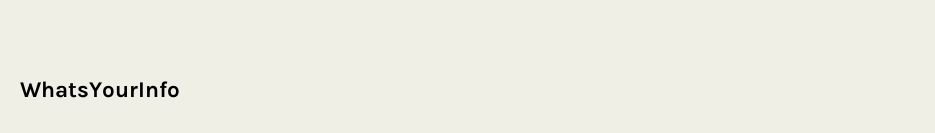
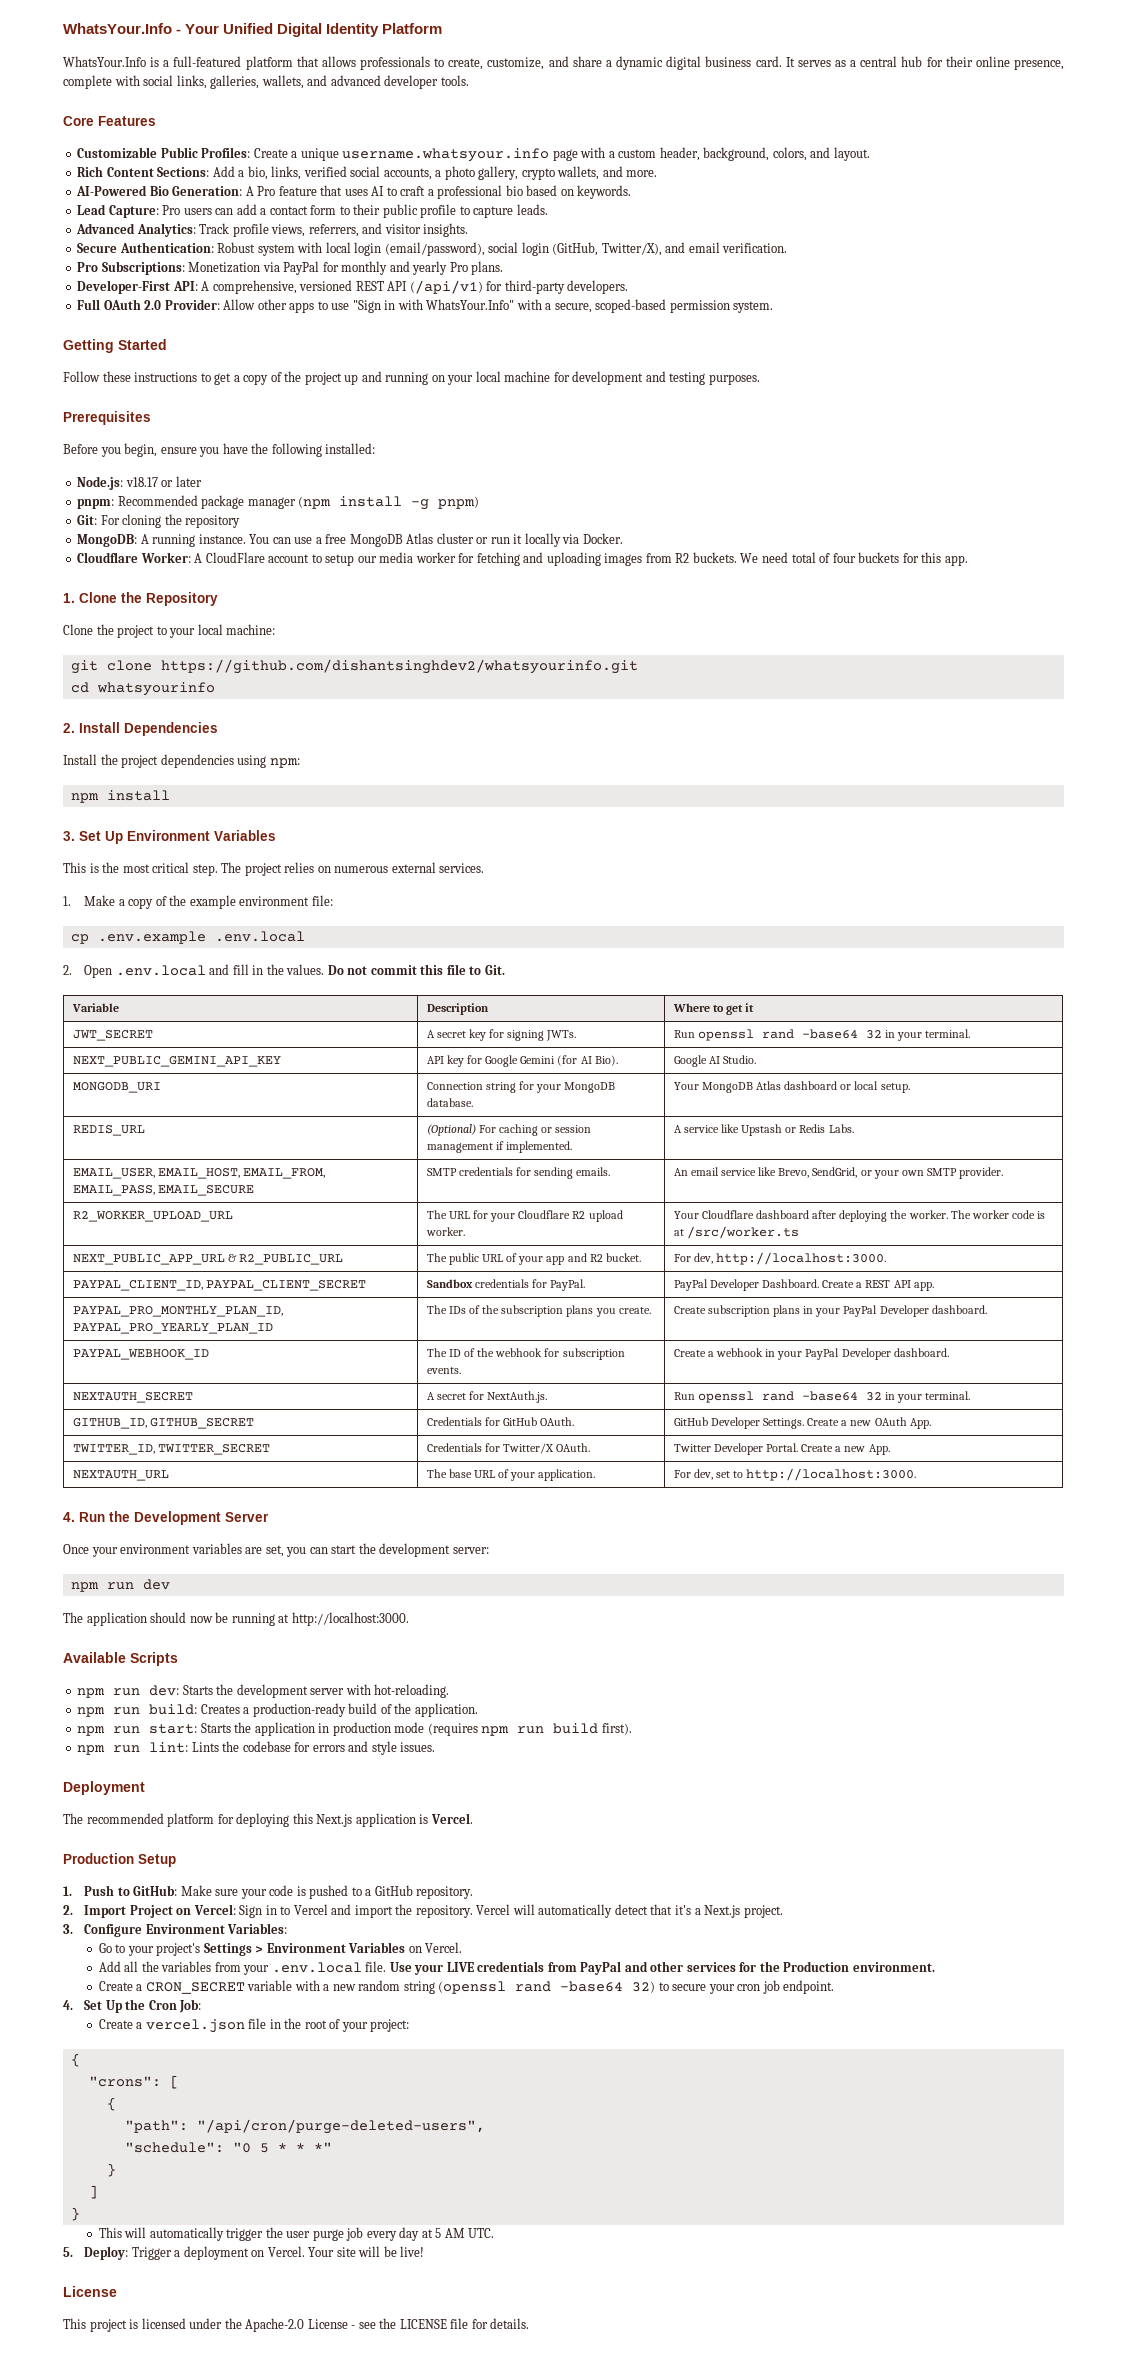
- WhatsYourInfo
+ WhatsYour.Info - Your Unified Digital Identity Platform
+ WhatsYour.Info is a full-featured platform that allows professionals to create, customize, and share a dynamic digital business card. It serves as a central hub for their online presence, complete with social links, galleries, wallets, and advanced developer tools.
+ Core Features
+ Customizable Public Profiles: Create a unique username.whatsyour.info page with a custom header, background, colors, and layout.
+ Rich Content Sections: Add a bio, links, verified social accounts, a photo gallery, crypto wallets, and more.
+ AI-Powered Bio Generation: A Pro feature that uses AI to craft a professional bio based on keywords.
+ Lead Capture: Pro users can add a contact form to their public profile to capture leads.
+ Advanced Analytics: Track profile views, referrers, and visitor insights.
+ Secure Authentication: Robust system with local login (email/password), social login (GitHub, Twitter/X), and email verification.
+ Pro Subscriptions: Monetization via PayPal for monthly and yearly Pro plans.
+ Developer-First API: A comprehensive, versioned REST API (/api/v1) for third-party developers.
+ Full OAuth 2.0 Provider: Allow other apps to use "Sign in with WhatsYour.Info" with a secure, scoped-based permission system.
+ Getting Started
+ Follow these instructions to get a copy of the project up and running on your local machine for development and testing purposes.
+ Prerequisites
+ Before you begin, ensure you have the following installed:
+ Node.js: v18.17 or later
+ pnpm: Recommended package manager (npm install -g pnpm)
+ Git: For cloning the repository
+ MongoDB: A running instance. You can use a free MongoDB Atlas cluster or run it locally via Docker.
+ Cloudflare Worker: A CloudFlare account to setup our media worker for fetching and uploading images from R2 buckets. We need total of four buckets for this app.
+ 1. Clone the Repository
+ Clone the project to your local machine:
+ git clone https://github.com/dishantsinghdev2/whatsyourinfo.git
+ cd whatsyourinfo
+ 2. Install Dependencies
+ Install the project dependencies using npm:
+ npm install
+ 3. Set Up Environment Variables
+ This is the most critical step. The project relies on numerous external services.
+ 1. Make a copy of the example environment file:
+ cp .env.example .env.local
+ 2. Open .env.local and fill in the values. Do not commit this file to Git.
+ Variable | Description | Where to get it
+ JWT_SECRET | A secret key for signing JWTs. | Run openssl rand -base64 32 in your terminal.
+ NEXT_PUBLIC_GEMINI_API_KEY | API key for Google Gemini (for AI Bio). | Google AI Studio.
+ MONGODB_URI | Connection string for your MongoDB database. | Your MongoDB Atlas dashboard or local setup.
+ REDIS_URL | (Optional) For caching or session management if implemented. | A service like Upstash or Redis Labs.
+ EMAIL_USER, EMAIL_HOST, EMAIL_FROM, EMAIL_PASS, EMAIL_SECURE | SMTP credentials for sending emails. | An email service like Brevo, SendGrid, or your own SMTP provider.
+ R2_WORKER_UPLOAD_URL | The URL for your Cloudflare R2 upload worker. | Your Cloudflare dashboard after deploying the worker. The worker code is at /src/worker.ts
+ NEXT_PUBLIC_APP_URL & R2_PUBLIC_URL | The public URL of your app and R2 bucket. | For dev, http://localhost:3000.
+ PAYPAL_CLIENT_ID, PAYPAL_CLIENT_SECRET | Sandbox credentials for PayPal. | PayPal Developer Dashboard. Create a REST API app.
+ PAYPAL_PRO_MONTHLY_PLAN_ID, PAYPAL_PRO_YEARLY_PLAN_ID | The IDs of the subscription plans you create. | Create subscription plans in your PayPal Developer dashboard.
+ PAYPAL_WEBHOOK_ID | The ID of the webhook for subscription events. | Create a webhook in your PayPal Developer dashboard.
+ NEXTAUTH_SECRET | A secret for NextAuth.js. | Run openssl rand -base64 32 in your terminal.
+ GITHUB_ID, GITHUB_SECRET | Credentials for GitHub OAuth. | GitHub Developer Settings. Create a new OAuth App.
+ TWITTER_ID, TWITTER_SECRET | Credentials for Twitter/X OAuth. | Twitter Developer Portal. Create a new App.
+ NEXTAUTH_URL | The base URL of your application. | For dev, set to http://localhost:3000.
+ 4. Run the Development Server
+ Once your environment variables are set, you can start the development server:
+ npm run dev
+ The application should now be running at http://localhost:3000.
+ Available Scripts
+ npm run dev: Starts the development server with hot-reloading.
+ npm run build: Creates a production-ready build of the application.
+ npm run start: Starts the application in production mode (requires npm run build first).
+ npm run lint: Lints the codebase for errors and style issues.
+ Deployment
+ The recommended platform for deploying this Next.js application is Vercel.
+ Production Setup
+ 1. Push to GitHub: Make sure your code is pushed to a GitHub repository.
+ 2. Import Project on Vercel: Sign in to Vercel and import the repository. Vercel will automatically detect that it's a Next.js project.
+ 3. Configure Environment Variables:
+ Go to your project's Settings > Environment Variables on Vercel.
+ Add all the variables from your .env.local file. Use your LIVE credentials from PayPal and other services for the Production environment.
+ Create a CRON_SECRET variable with a new random string (openssl rand -base64 32) to secure your cron job endpoint.
+ 4. Set Up the Cron Job:
+ Create a vercel.json file in the root of your project:
+ {
+ "crons": [
+ {
+ "path": "/api/cron/purge-deleted-users",
+ "schedule": "0 5 * * *"
+ }
+ ]
+ }
+ This will automatically trigger the user purge job every day at 5 AM UTC.
+ 5. Deploy: Trigger a deployment on Vercel. Your site will be live!
+ License
+ This project is licensed under the Apache-2.0 License - see the LICENSE file for details.

